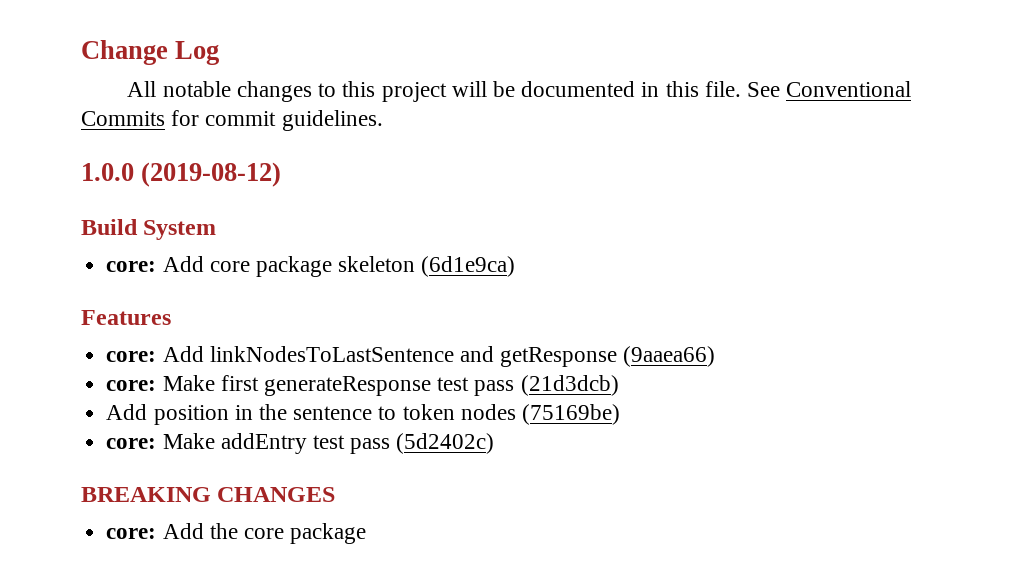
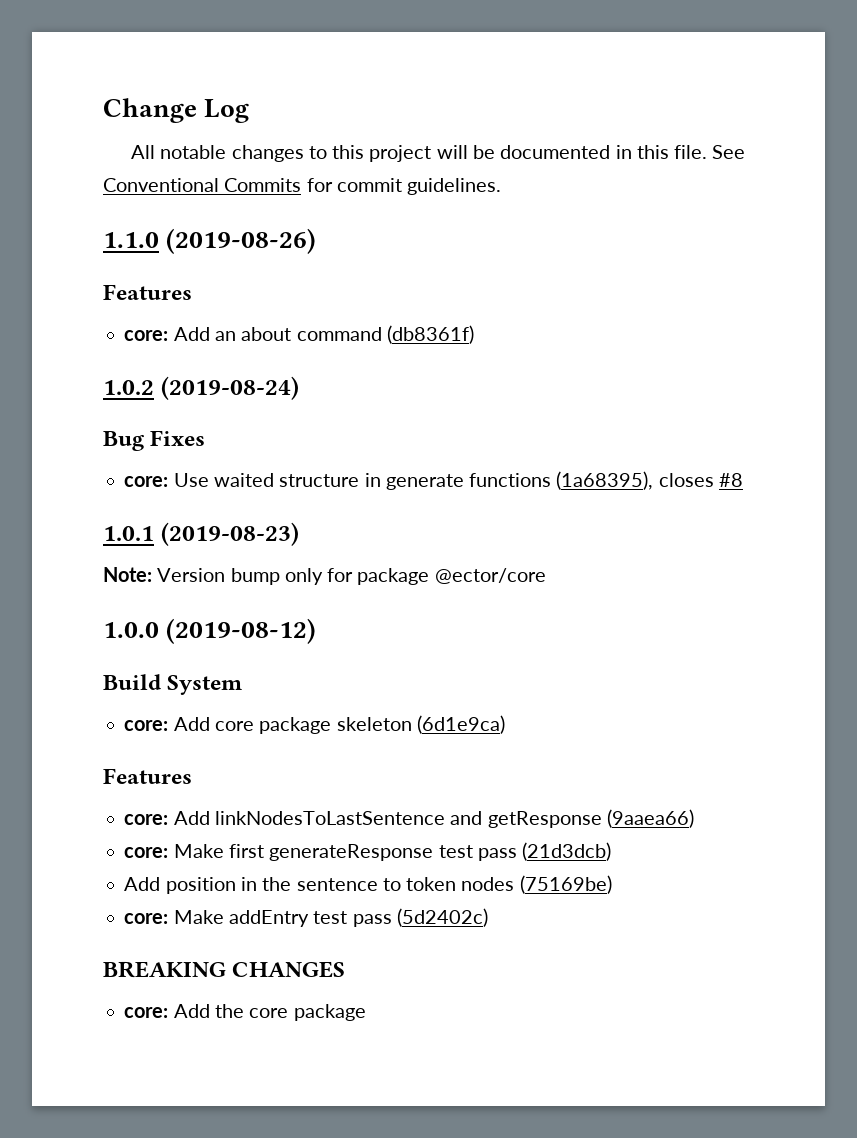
+ 1.1.0 (2019-08-26)
+ Features
+ core: Add an about command (db8361f)
+ 1.0.2 (2019-08-24)
+ Bug Fixes
+ core: Use waited structure in generate functions (1a68395), closes #8
+ 1.0.1 (2019-08-23)
+ Note: Version bump only for package @ector/core

